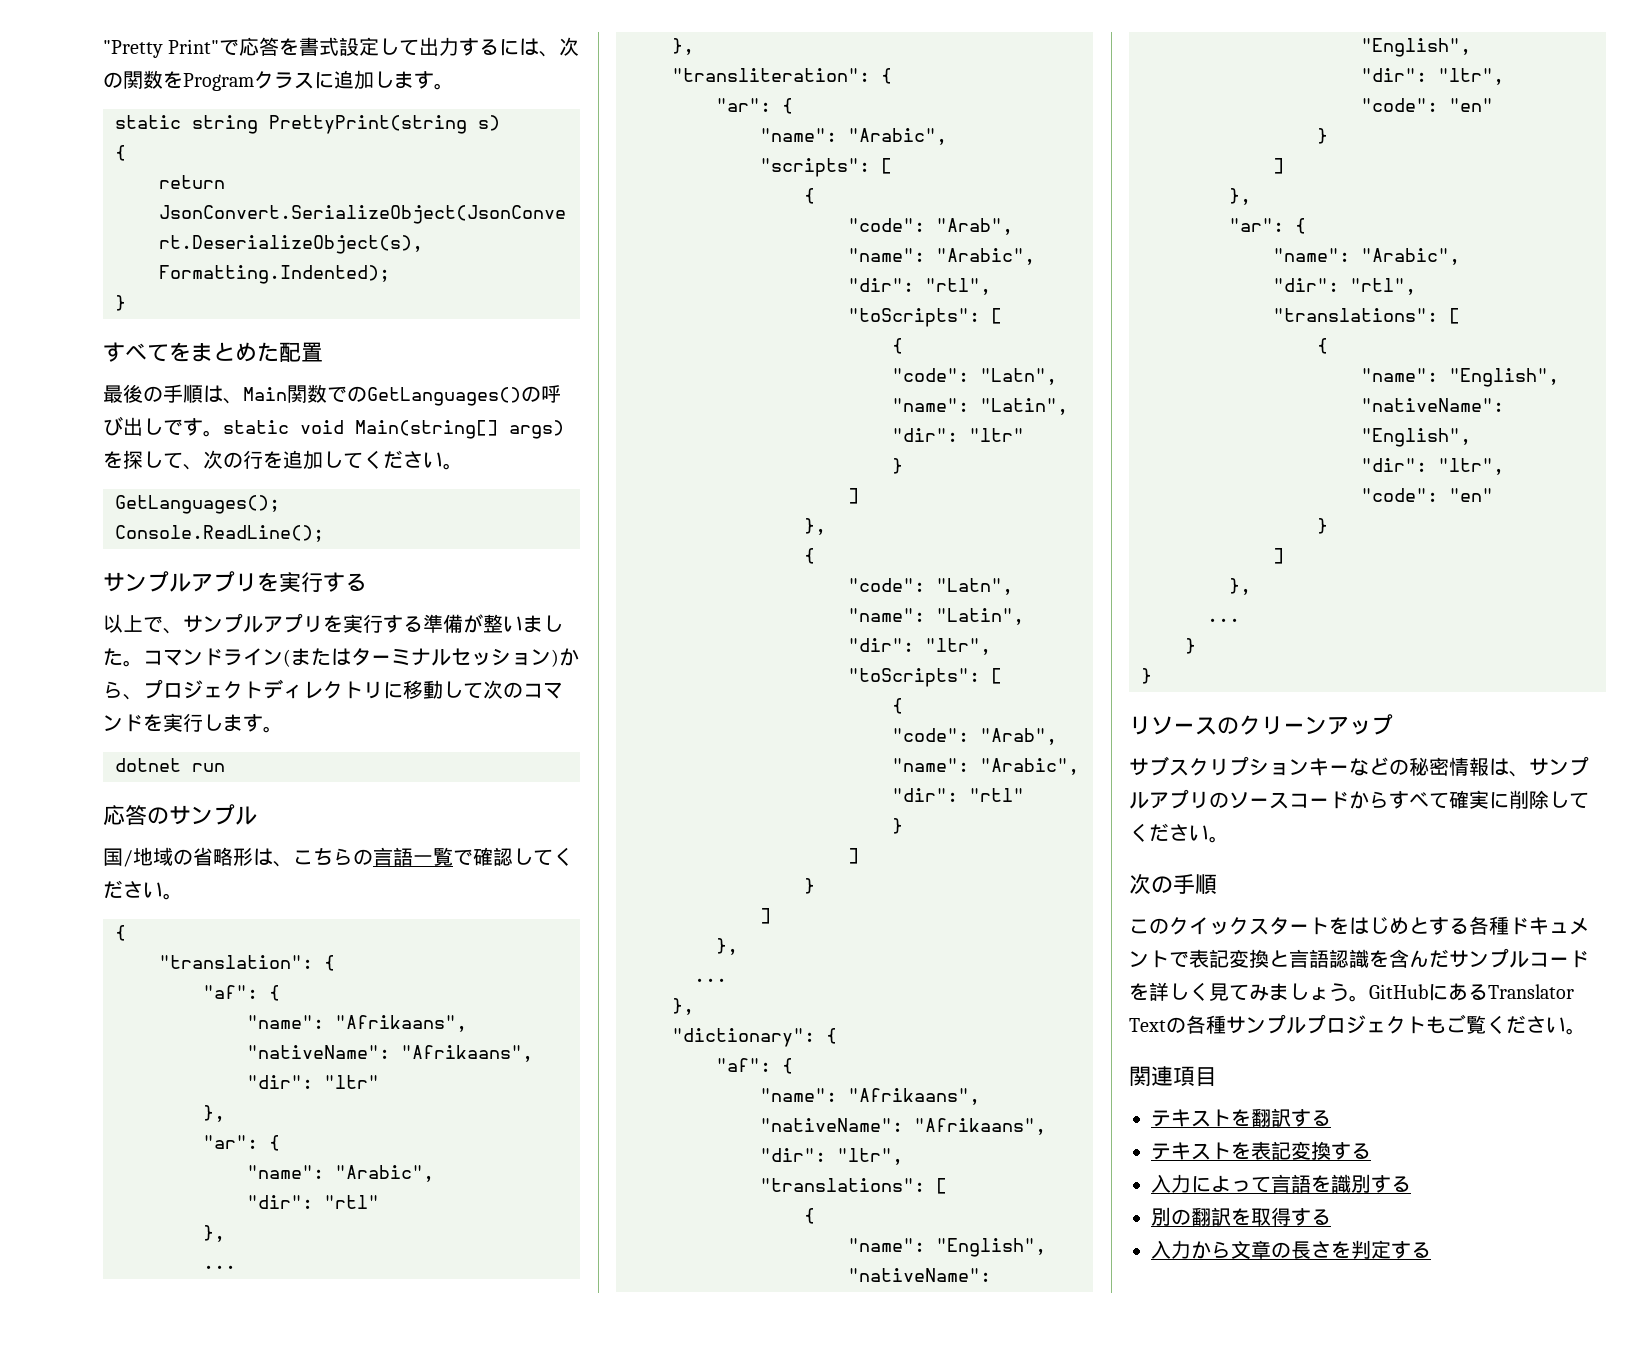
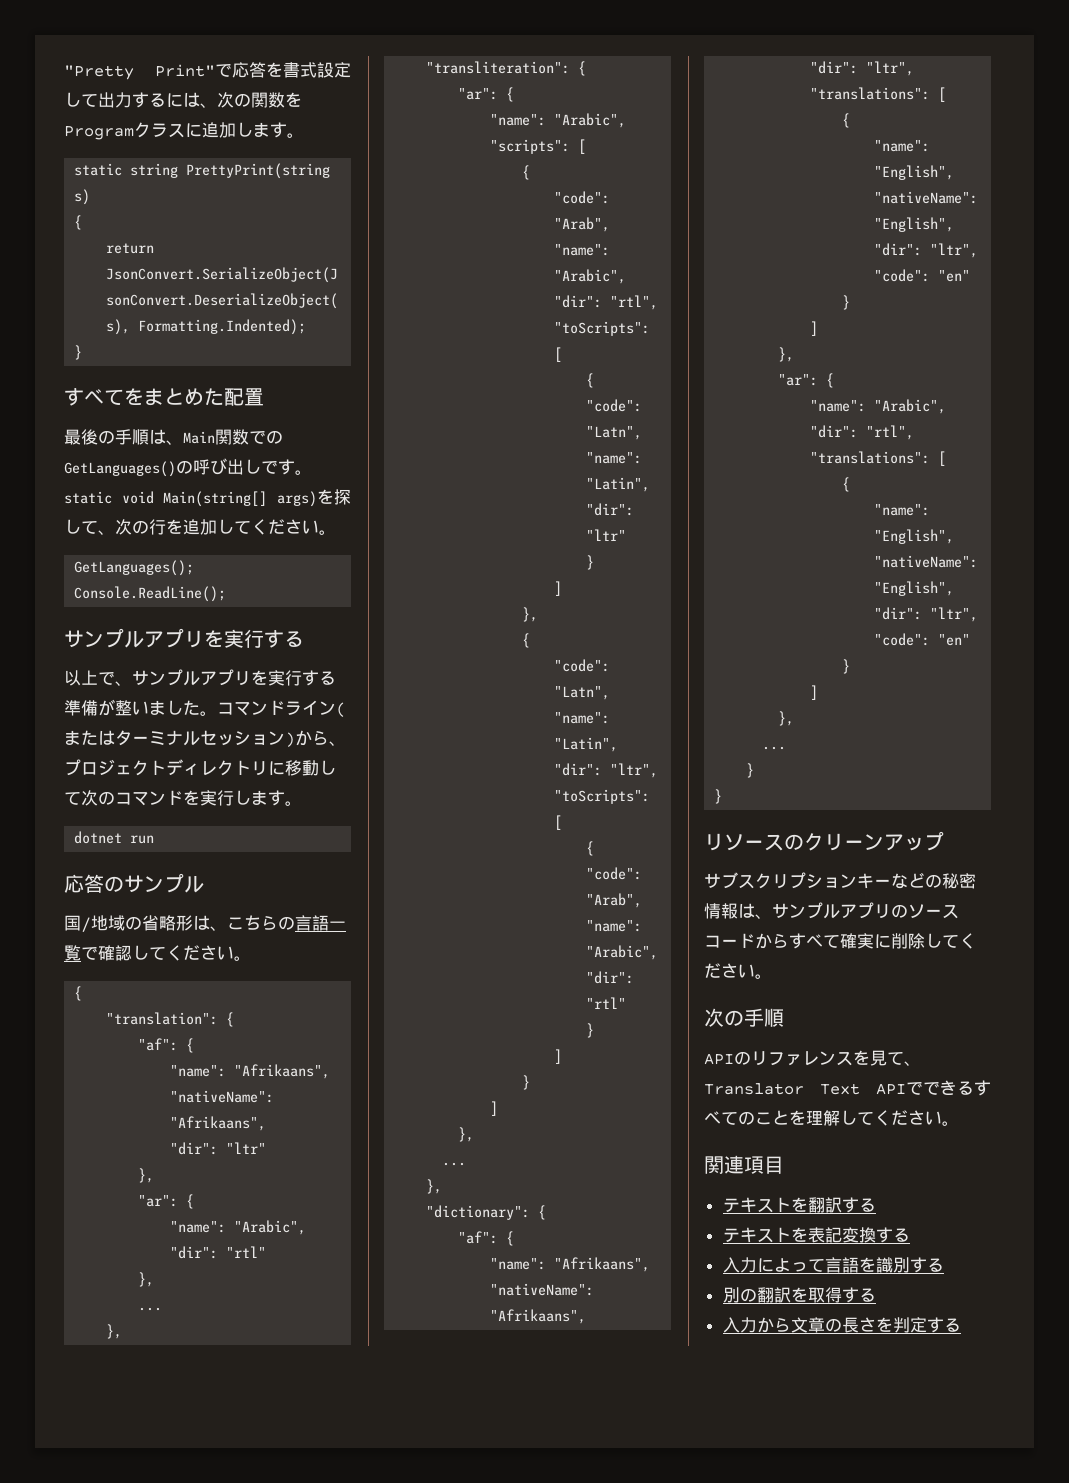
- このクイックスタートをはじめとする各種ドキュメントで表記変換と言語認識を含んだサンプルコードを詳しく見てみましょう。GitHubにあるTranslator Textの各種サンプルプロジェクトもご覧ください。
+ APIのリファレンスを見て、Translator Text APIでできるすべてのことを理解してください。

